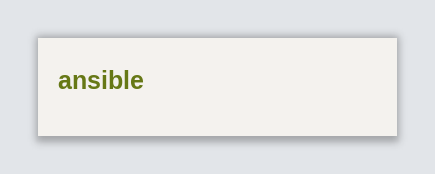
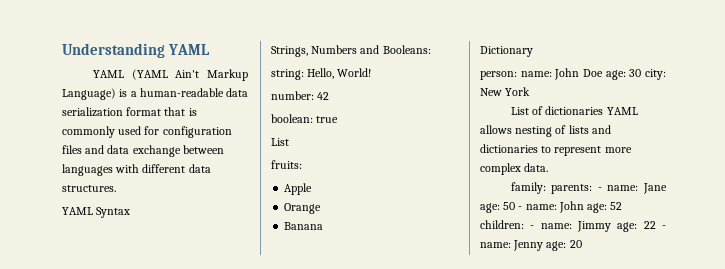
- ansible
+ Understanding YAML
+ YAML (YAML Ain't Markup Language) is a human-readable data serialization format that is commonly used for configuration files and data exchange between languages with different data structures.
+ YAML Syntax
+ Strings, Numbers and Booleans:
+ string: Hello, World!
+ number: 42
+ boolean: true
+ List
+ fruits:
+ Apple
+ Orange
+ Banana
+ Dictionary
+ person: name: John Doe age: 30 city: New York
+ List of dictionaries YAML allows nesting of lists and dictionaries to represent more complex data.
+ family: parents: - name: Jane age: 50 - name: John age: 52 children: - name: Jimmy age: 22 - name: Jenny age: 20

